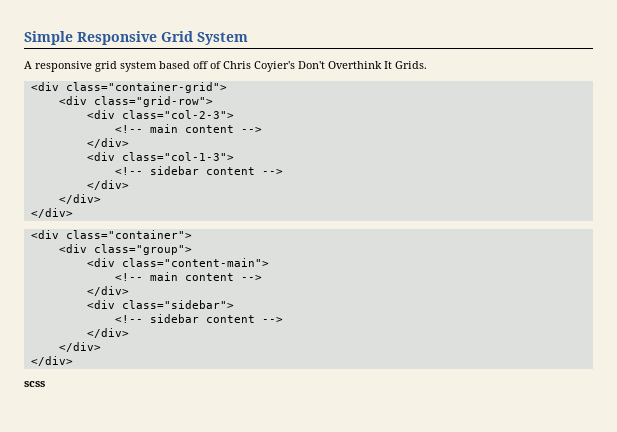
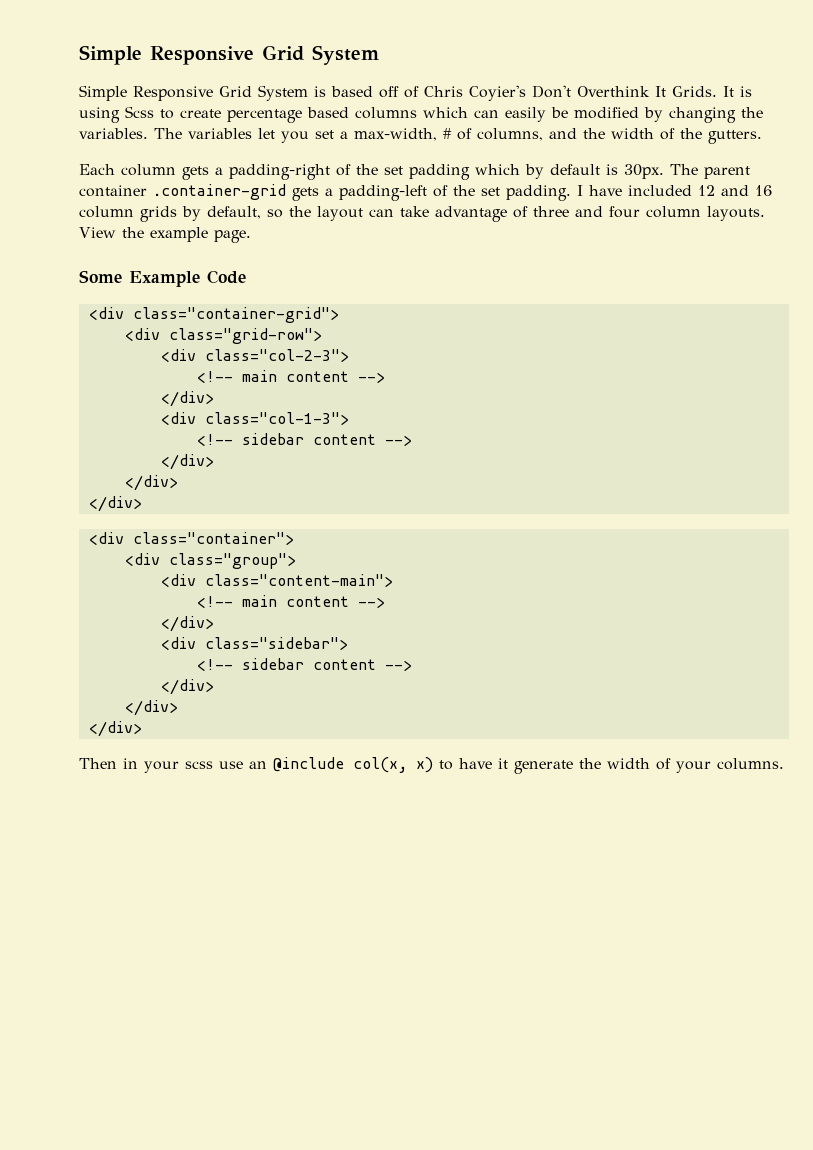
- A responsive grid system based off of Chris Coyier's Don't Overthink It Grids.
+ Simple Responsive Grid System is based off of Chris Coyier's Don't Overthink It Grids. It is using Scss to create percentage based columns which can easily be modified by changing the variables. The variables let you set a max-width, # of columns, and the width of the gutters.
+ Each column gets a padding-right of the set padding which by default is 30px. The parent container .container-grid gets a padding-left of the set padding. I have included 12 and 16 column grids by default, so the layout can take advantage of three and four column layouts. View the example page.
+ Some Example Code
- scss
+ Then in your scss use an @include col(x, x) to have it generate the width of your columns.

